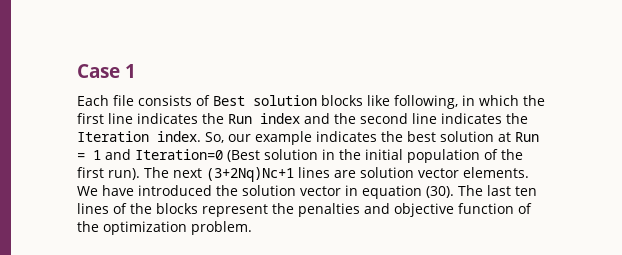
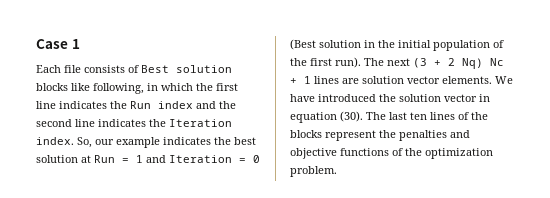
- So, our example indicates the best solution at Run = 1 and Iteration=0 (Best solution in the initial population of the first run).
+ So, our example indicates the best solution at Run = 1 and Iteration = 0 (Best solution in the initial population of the first run).
- The next (3+2Nq)Nc+1 lines are solution vector elements.
+ The next (3 + 2 Nq) Nc + 1 lines are solution vector elements.
- The last ten lines of the blocks represent the penalties and objective function of the optimization problem.
+ The last ten lines of the blocks represent the penalties and objective functions of the optimization problem.

